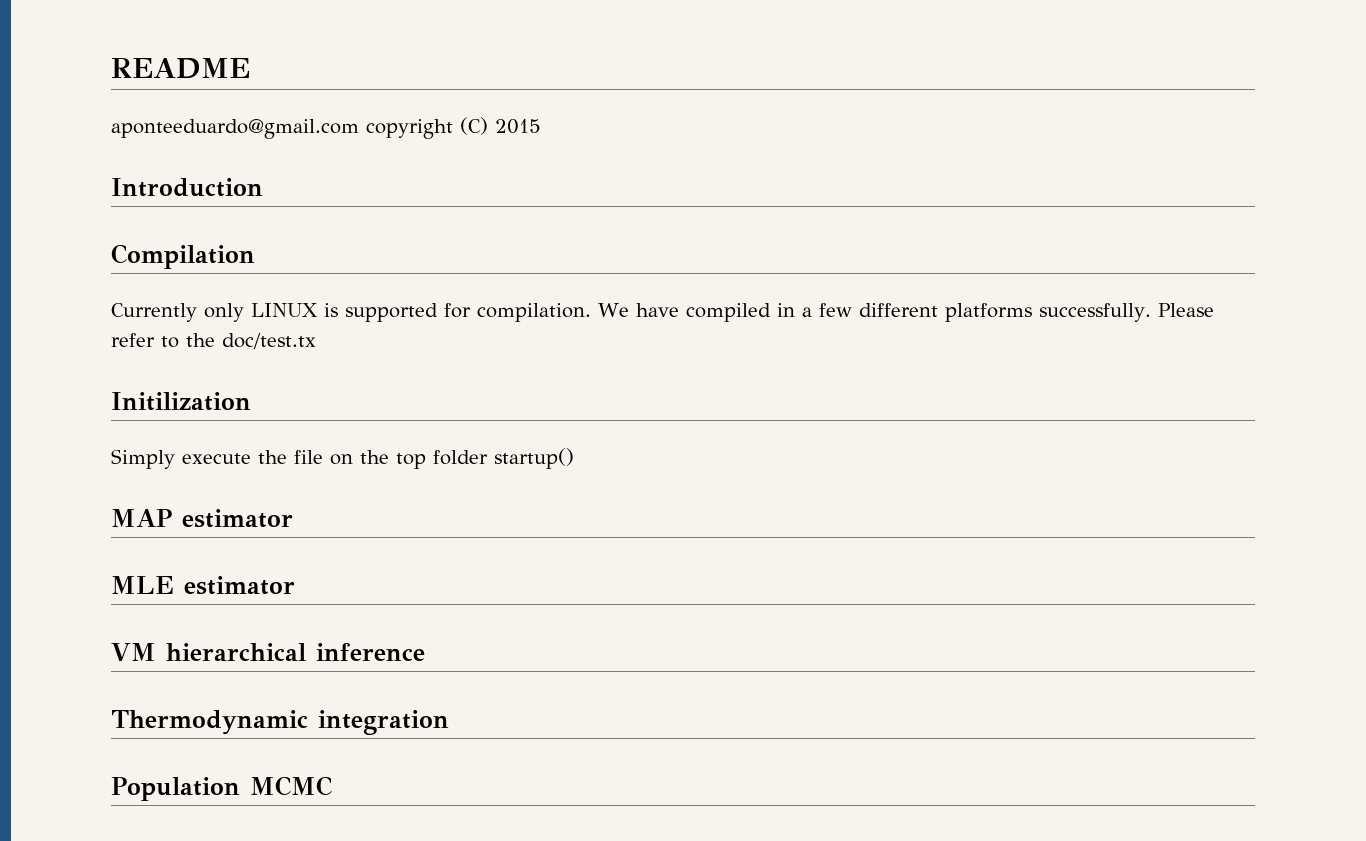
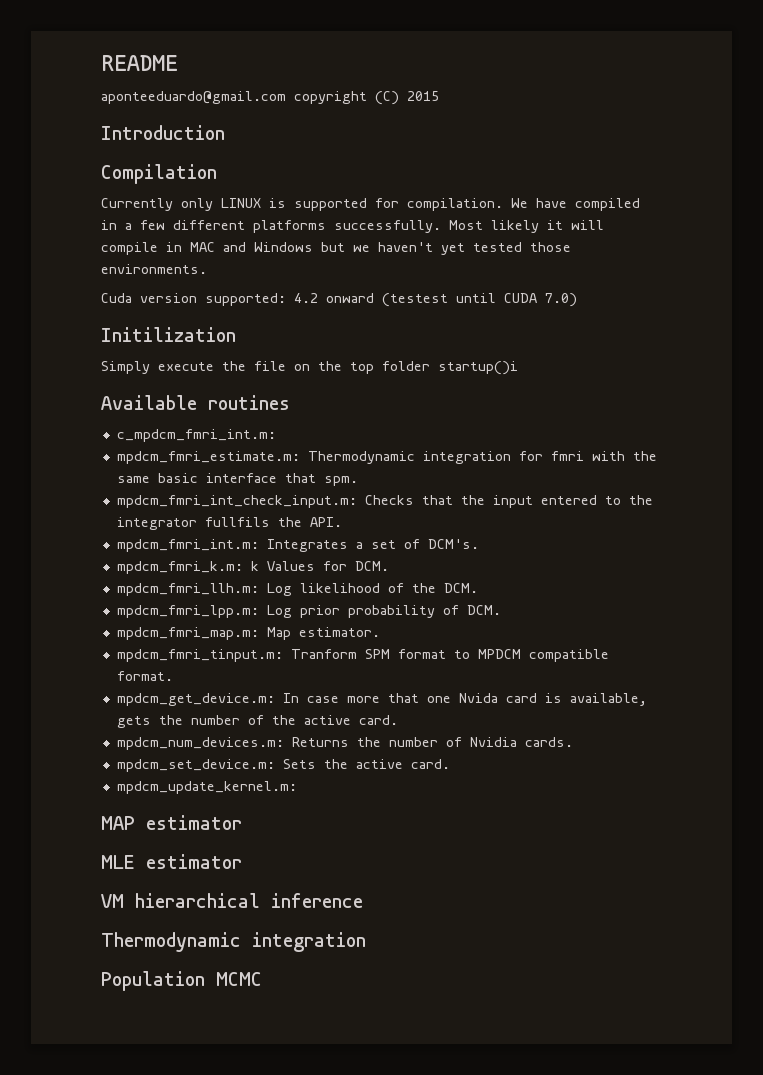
- Please refer to the doc/test.tx
+ Most likely it will compile in MAC and Windows but we haven't yet tested those environments.
+ Cuda version supported: 4.2 onward (testest until CUDA 7.0)
- Simply execute the file on the top folder startup()
+ Simply execute the file on the top folder startup()i
+ Available routines
+ c_mpdcm_fmri_int.m:
+ mpdcm_fmri_estimate.m: Thermodynamic integration for fmri with the same basic interface that spm.
+ mpdcm_fmri_int_check_input.m: Checks that the input entered to the integrator fullfils the API.
+ mpdcm_fmri_int.m: Integrates a set of DCM's.
+ mpdcm_fmri_k.m: k Values for DCM.
+ mpdcm_fmri_llh.m: Log likelihood of the DCM.
+ mpdcm_fmri_lpp.m: Log prior probability of DCM.
+ mpdcm_fmri_map.m: Map estimator.
+ mpdcm_fmri_tinput.m: Tranform SPM format to MPDCM compatible format.
+ mpdcm_get_device.m: In case more that one Nvida card is available, gets the number of the active card.
+ mpdcm_num_devices.m: Returns the number of Nvidia cards.
+ mpdcm_set_device.m: Sets the active card.
+ mpdcm_update_kernel.m:

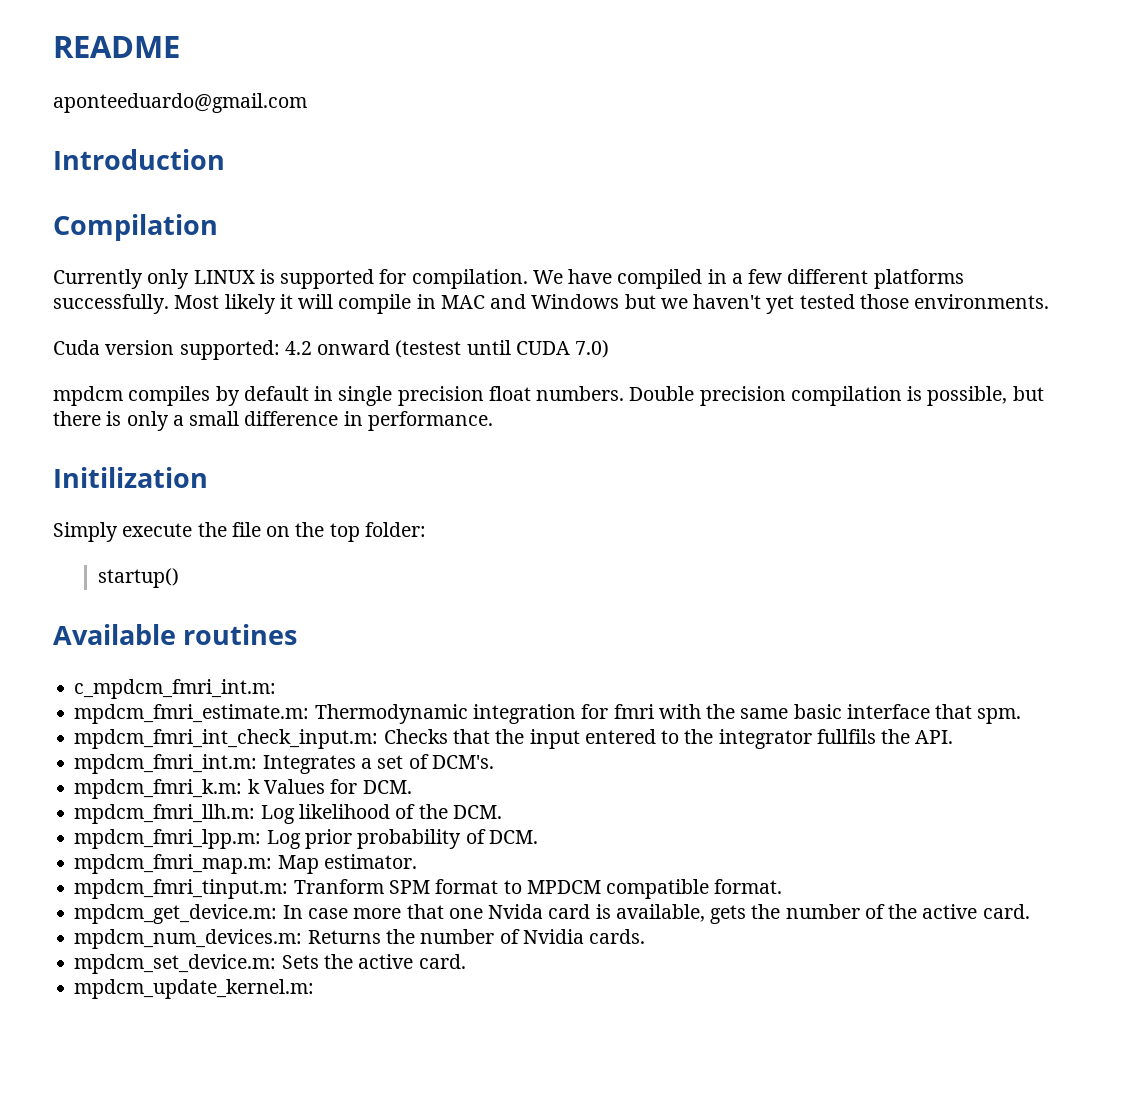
- aponteeduardo@gmail.com copyright (C) 2015
+ aponteeduardo@gmail.com
+ mpdcm compiles by default in single precision float numbers. Double precision compilation is possible, but there is only a small difference in performance.
- Simply execute the file on the top folder startup()i
+ Simply execute the file on the top folder:
+ startup()
- MAP estimator
- MLE estimator
- VM hierarchical inference
- Thermodynamic integration
- Population MCMC

